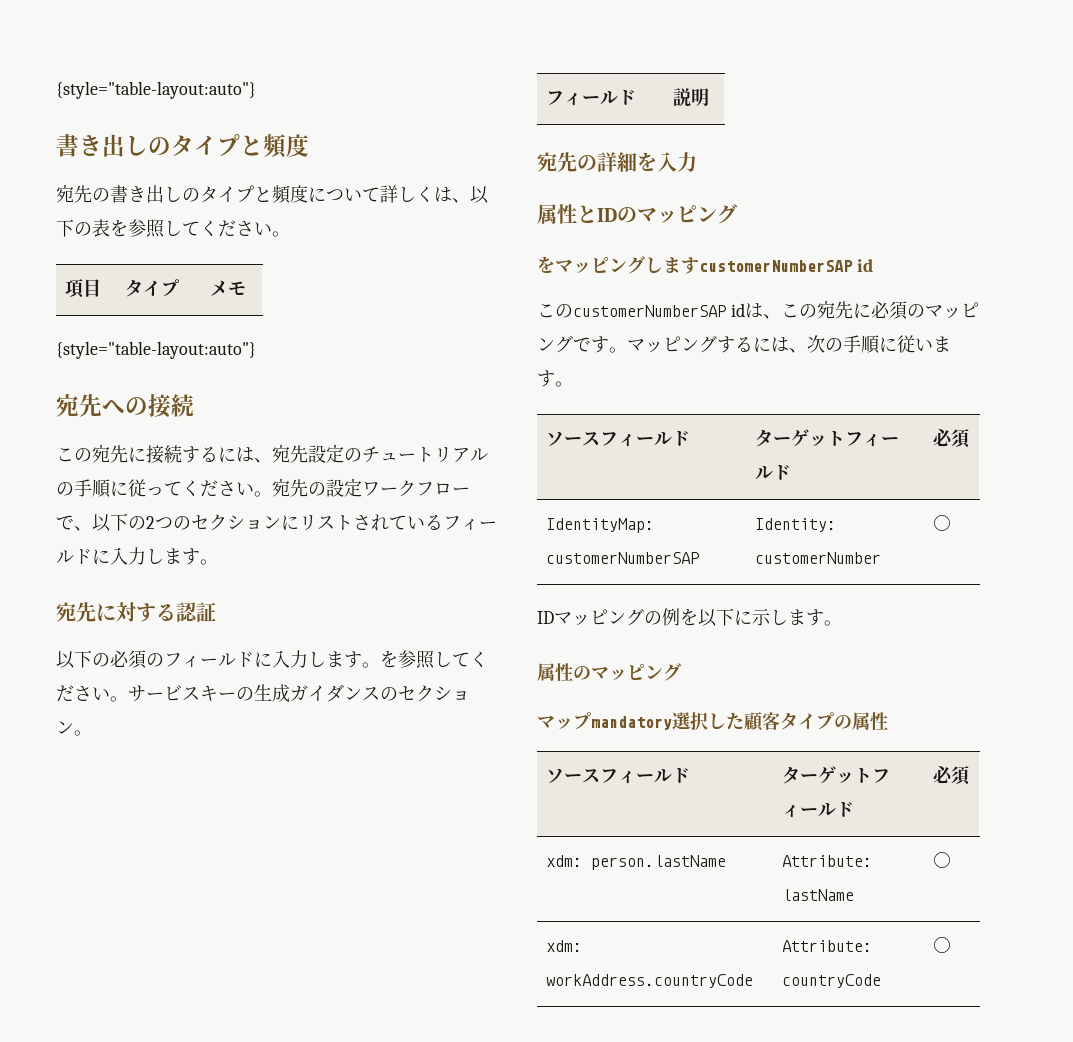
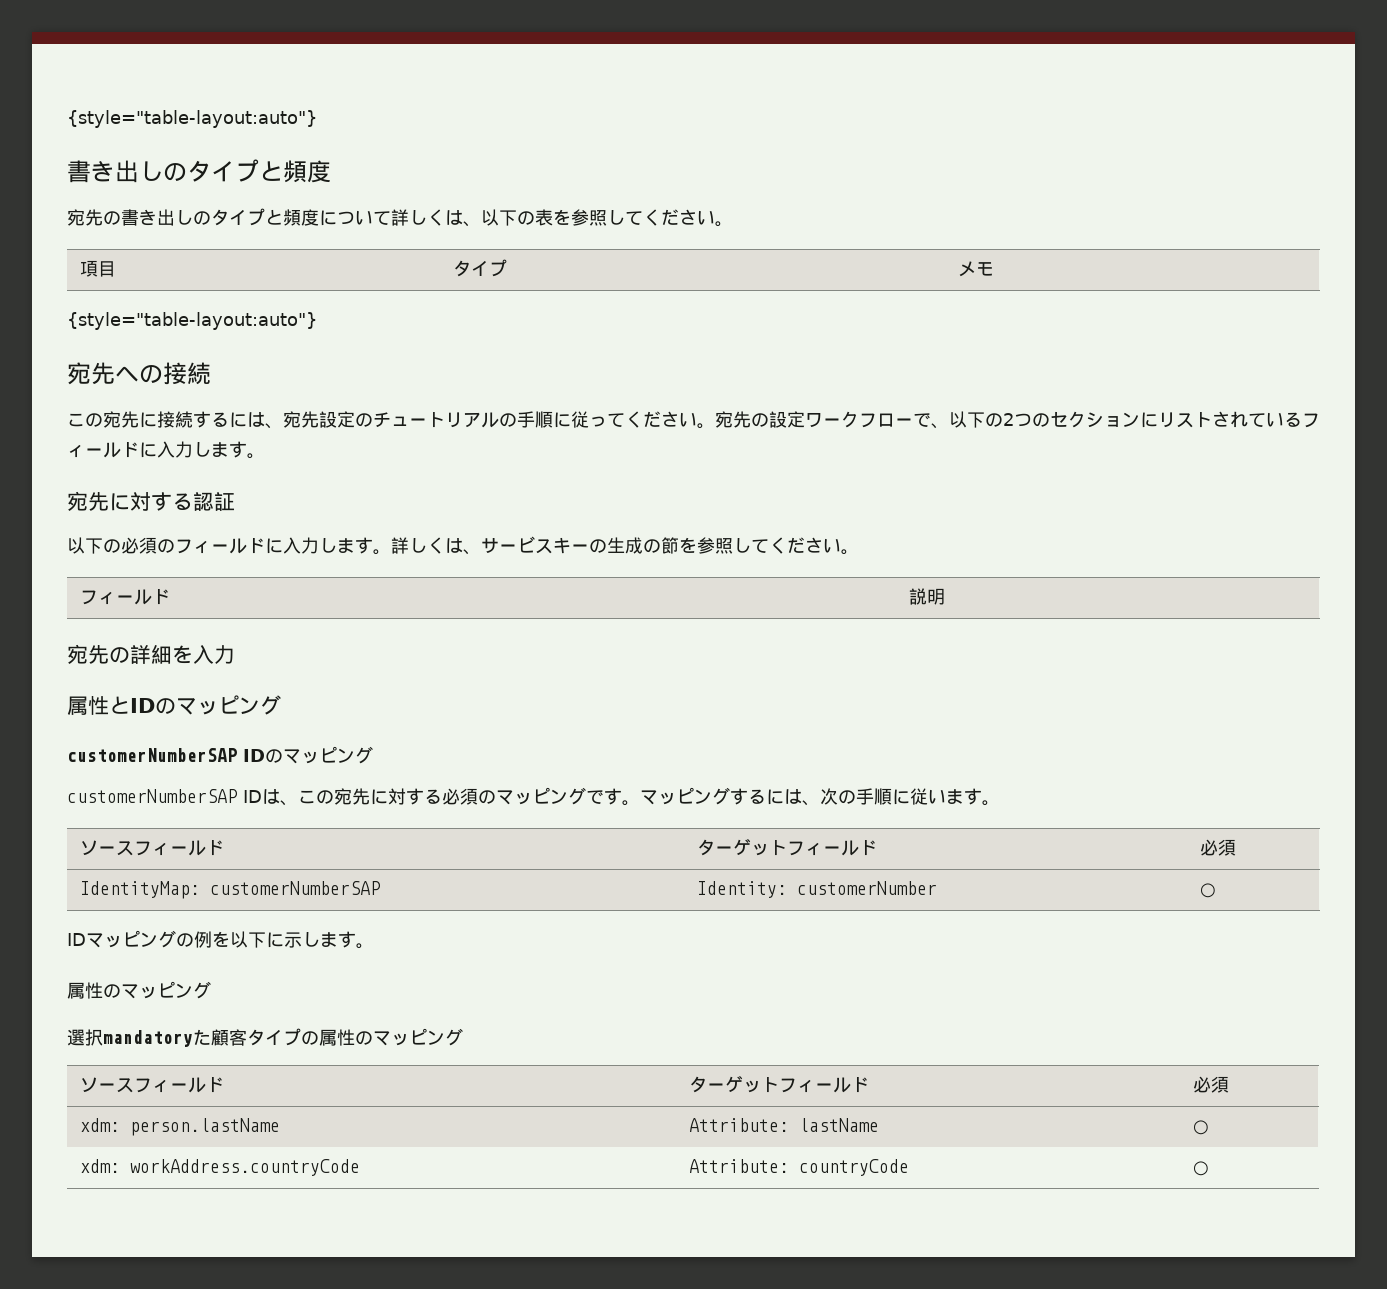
- を参照してください。サービスキーの生成ガイダンスのセクション。
+ 詳しくは、サービスキーの生成の節を参照してください。
- をマッピングしますcustomerNumberSAP id
- このcustomerNumberSAP idは、この宛先に必須のマッピングです。
+ customerNumberSAP IDのマッピング
+ customerNumberSAP IDは、この宛先に対する必須のマッピングです。
- マップmandatory選択した顧客タイプの属性
+ 選択mandatoryた顧客タイプの属性のマッピング

